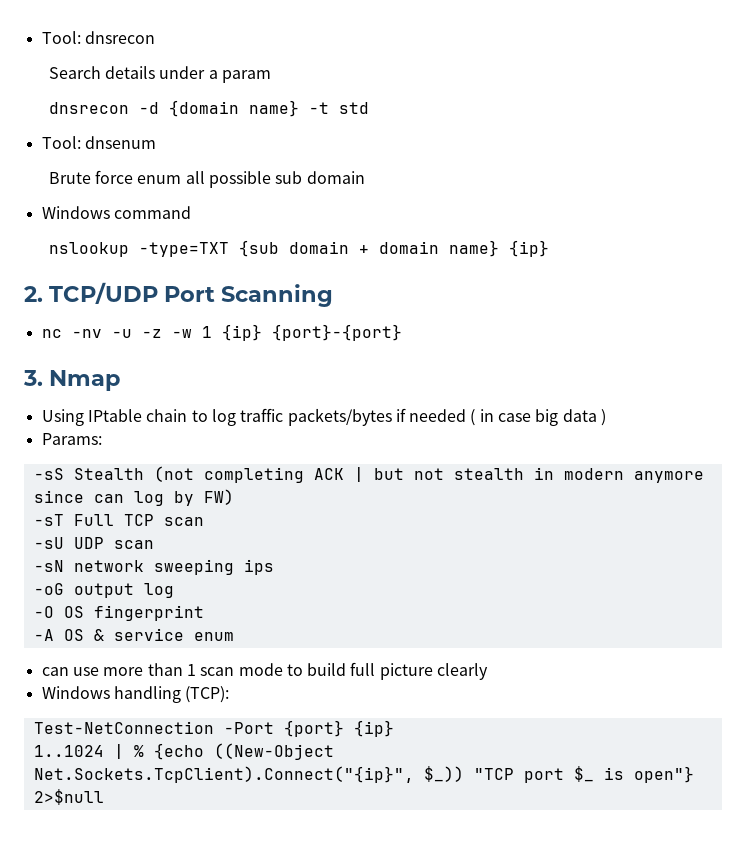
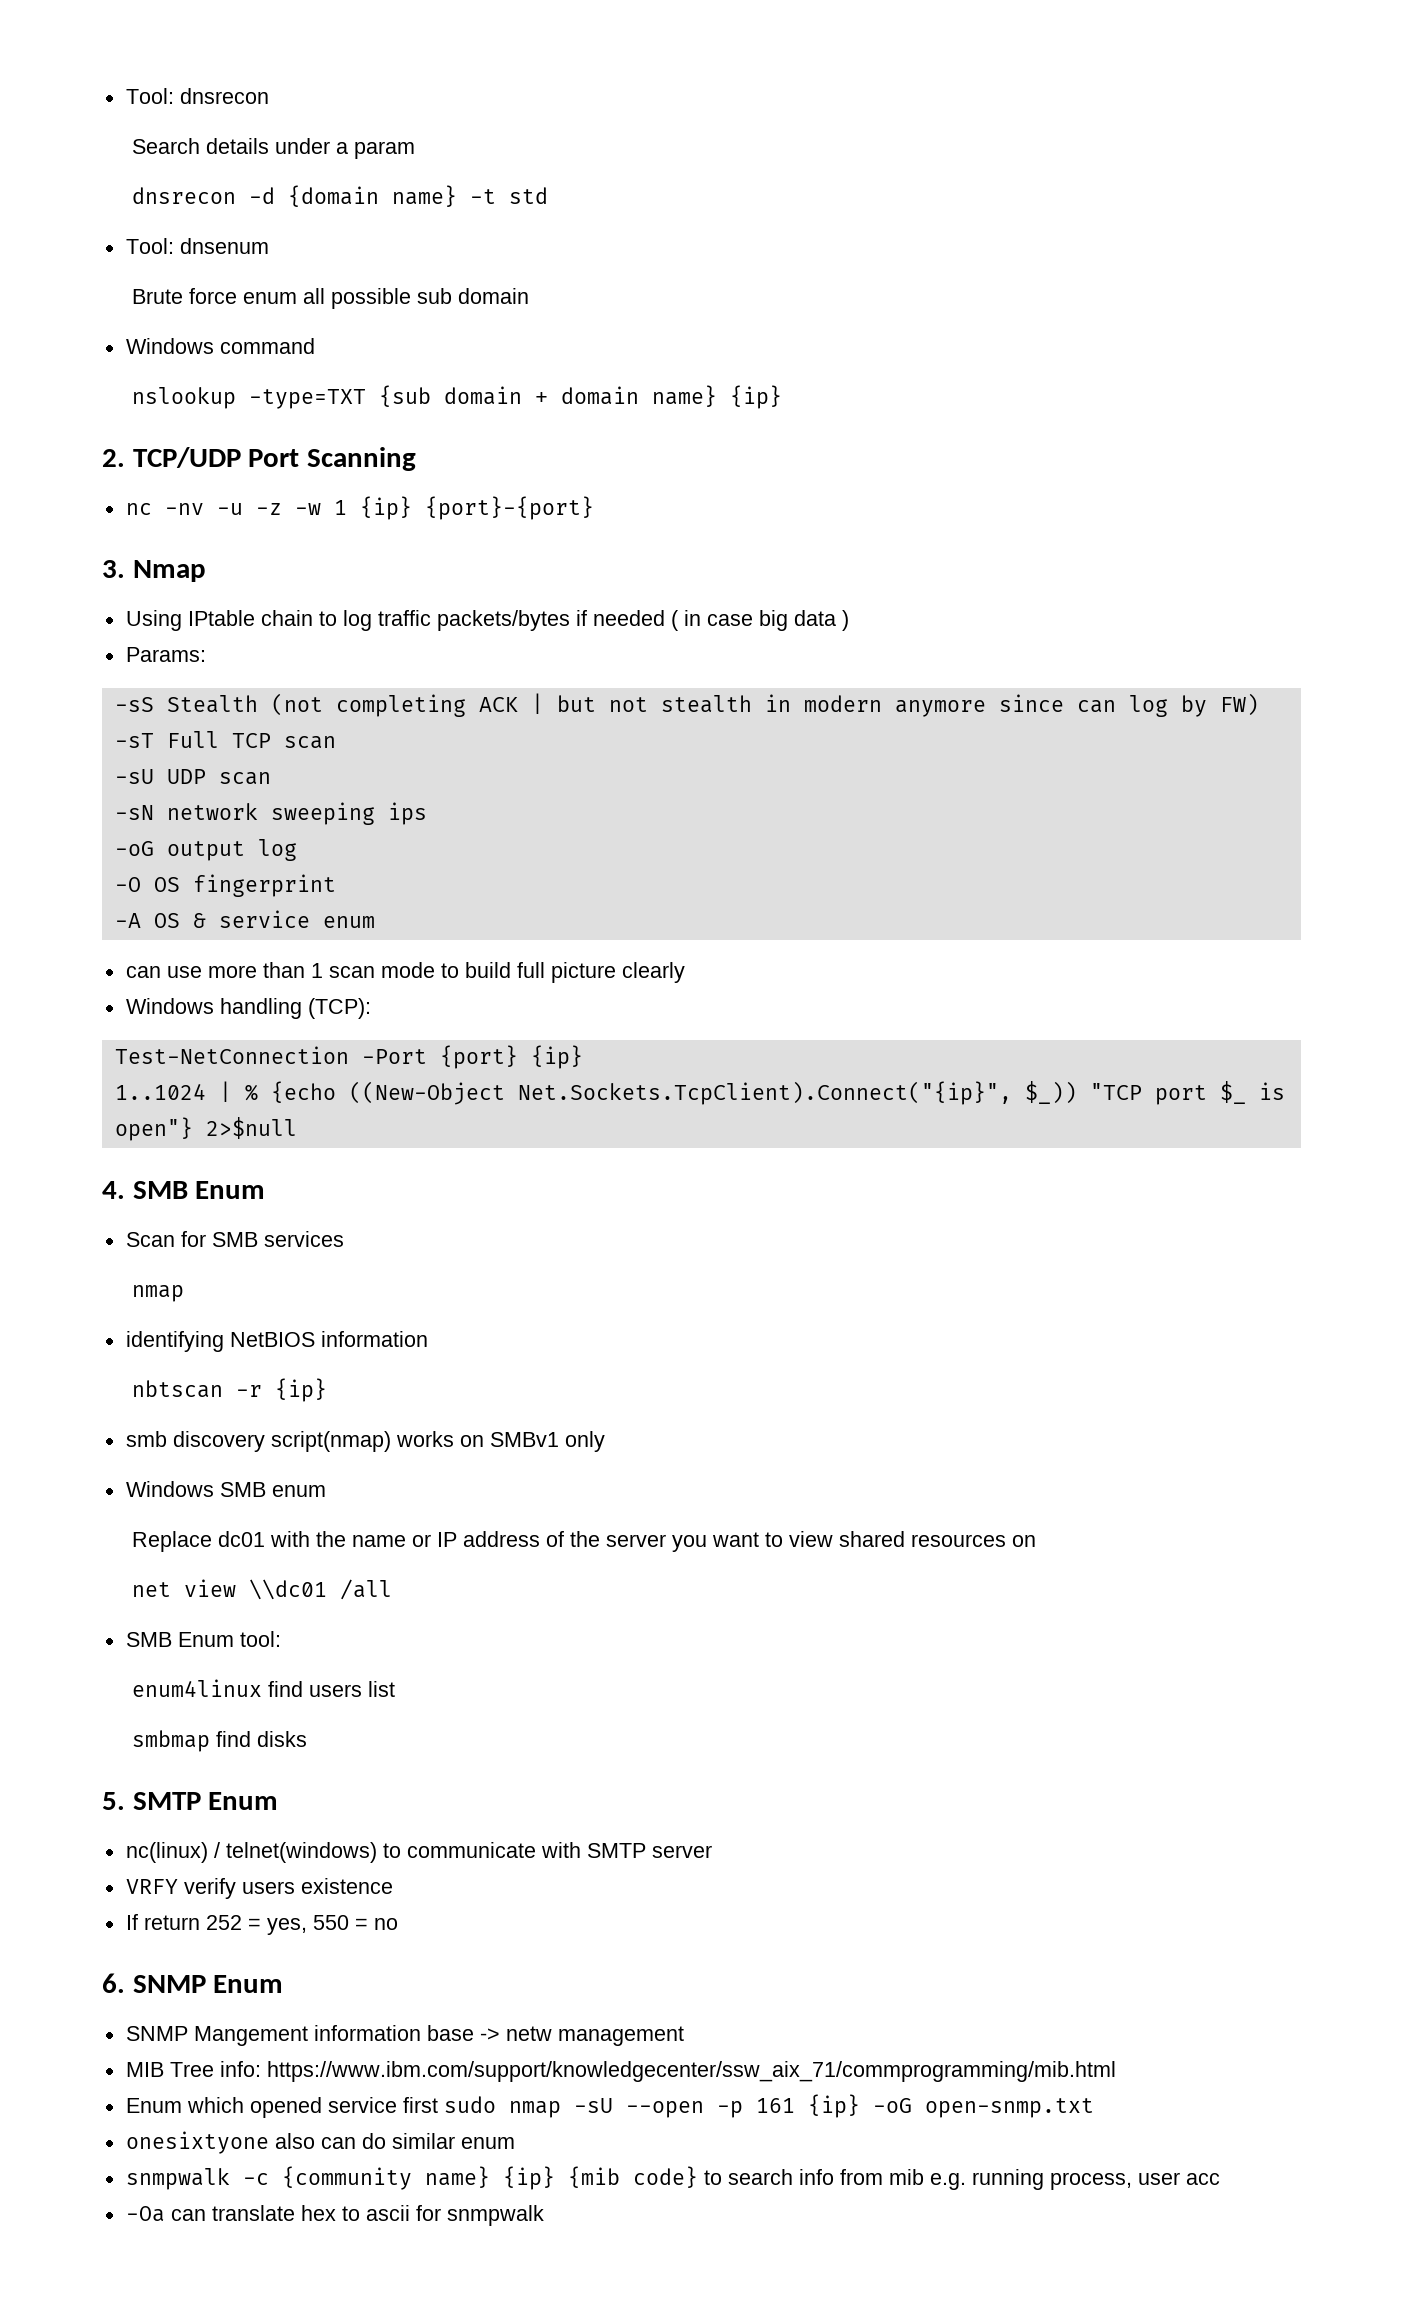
+ 4. SMB Enum
+ Scan for SMB services
+ nmap
+ identifying NetBIOS information
+ nbtscan -r {ip}
+ smb discovery script(nmap) works on SMBv1 only
+ Windows SMB enum
+ Replace dc01 with the name or IP address of the server you want to view shared resources on
+ net view \\dc01 /all
+ SMB Enum tool:
+ enum4linux find users list
+ smbmap find disks
+ 5. SMTP Enum
+ nc(linux) / telnet(windows) to communicate with SMTP server
+ VRFY verify users existence
+ If return 252 = yes, 550 = no
+ 6. SNMP Enum
+ SNMP Mangement information base -> netw management
+ MIB Tree info: https://www.ibm.com/support/knowledgecenter/ssw_aix_71/commprogramming/mib.html
+ Enum which opened service first sudo nmap -sU --open -p 161 {ip} -oG open-snmp.txt
+ onesixtyone also can do similar enum
+ snmpwalk -c {community name} {ip} {mib code} to search info from mib e.g. running process, user acc
+ -Oa can translate hex to ascii for snmpwalk

